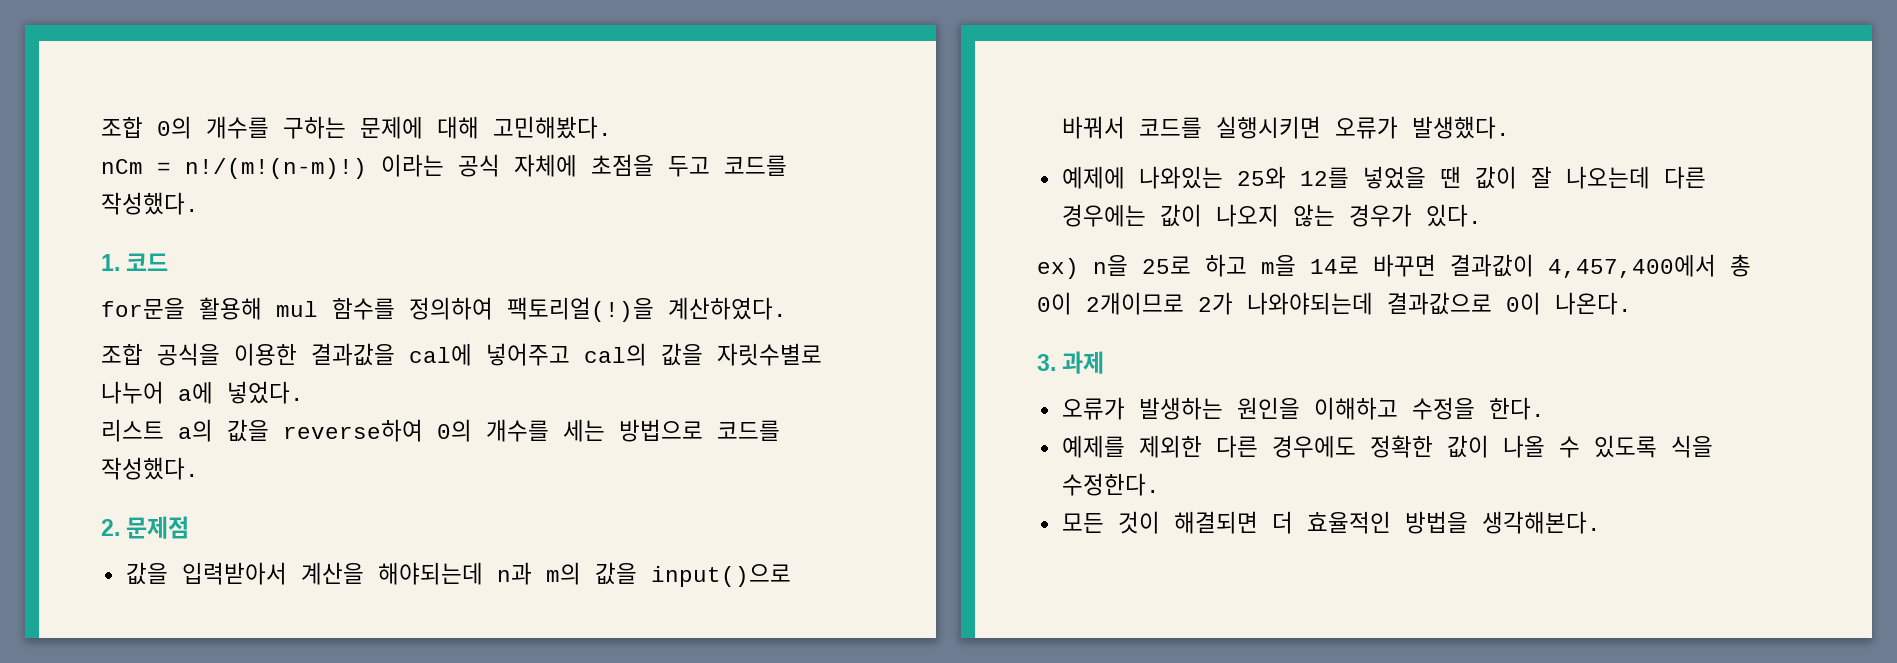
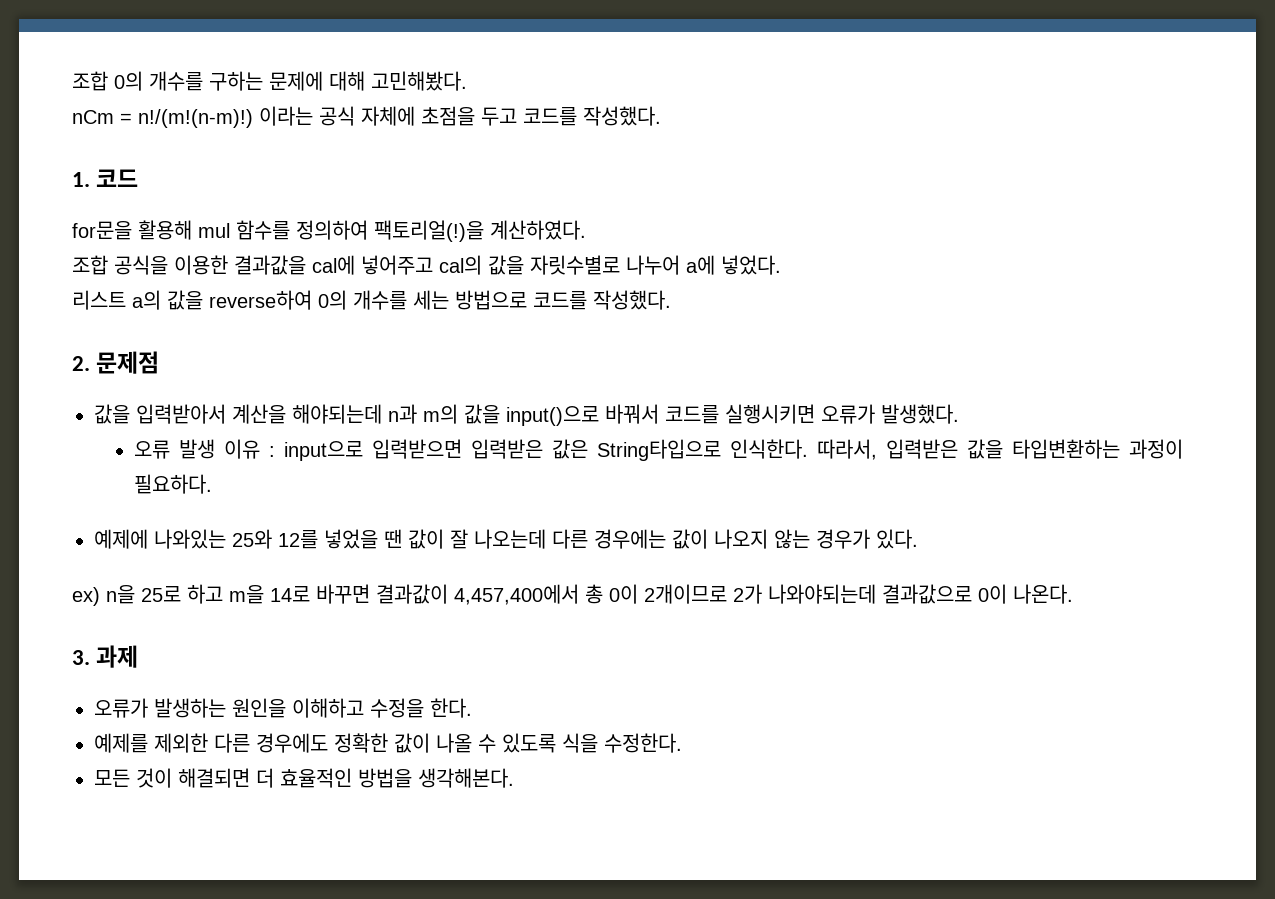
+ 오류 발생 이유 : input으로 입력받으면 입력받은 값은 String타입으로 인식한다. 따라서, 입력받은 값을 타입변환하는 과정이 필요하다.

